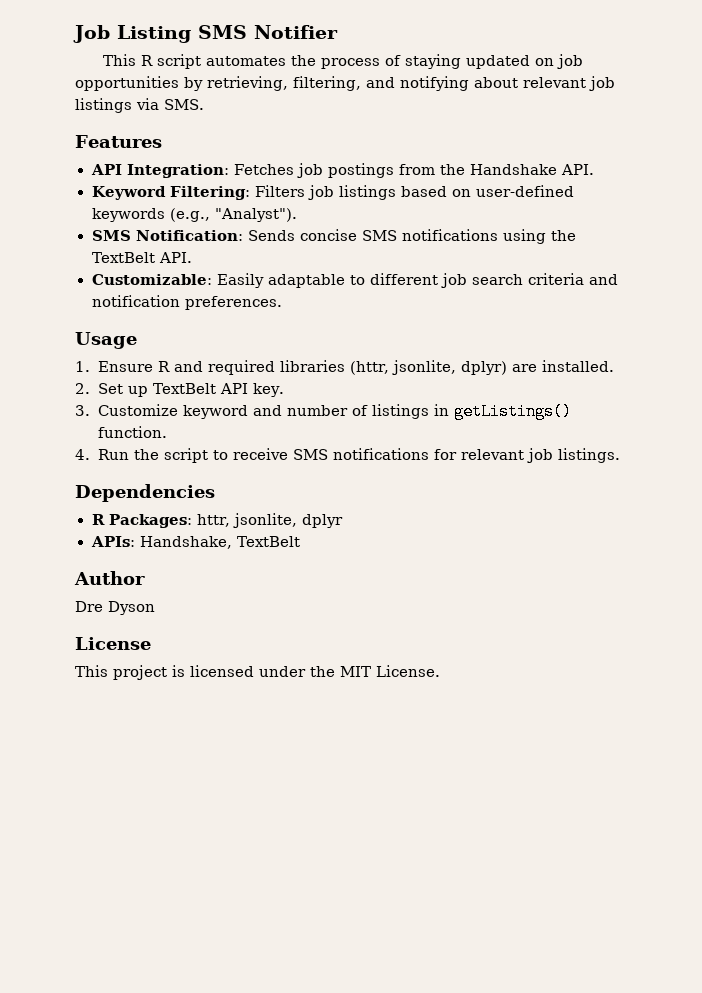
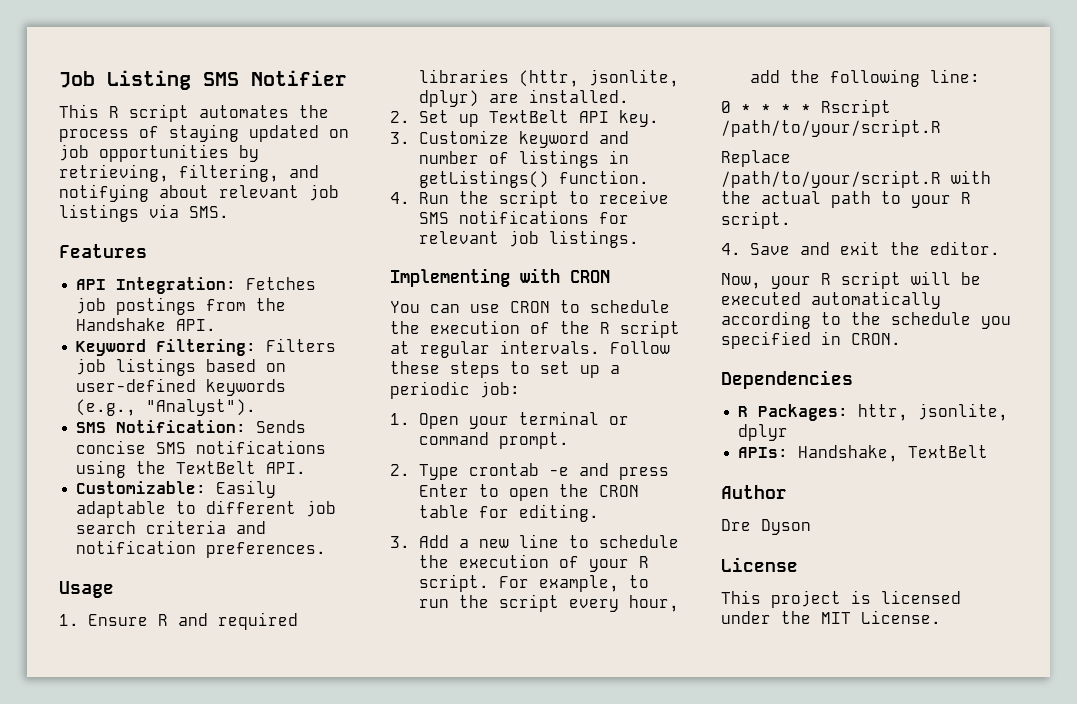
+ Implementing with CRON
+ You can use CRON to schedule the execution of the R script at regular intervals. Follow these steps to set up a periodic job:
+ 1. Open your terminal or command prompt.
+ 2. Type crontab -e and press Enter to open the CRON table for editing.
+ 3. Add a new line to schedule the execution of your R script. For example, to run the script every hour, add the following line:
+ 0 * * * * Rscript /path/to/your/script.R
+ Replace /path/to/your/script.R with the actual path to your R script.
+ 4. Save and exit the editor.
+ Now, your R script will be executed automatically according to the schedule you specified in CRON.

